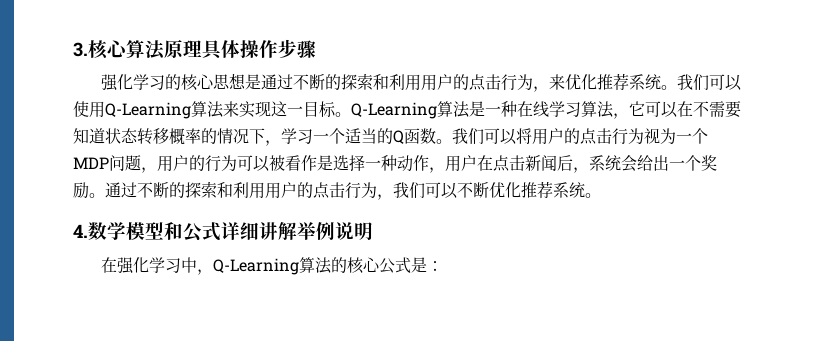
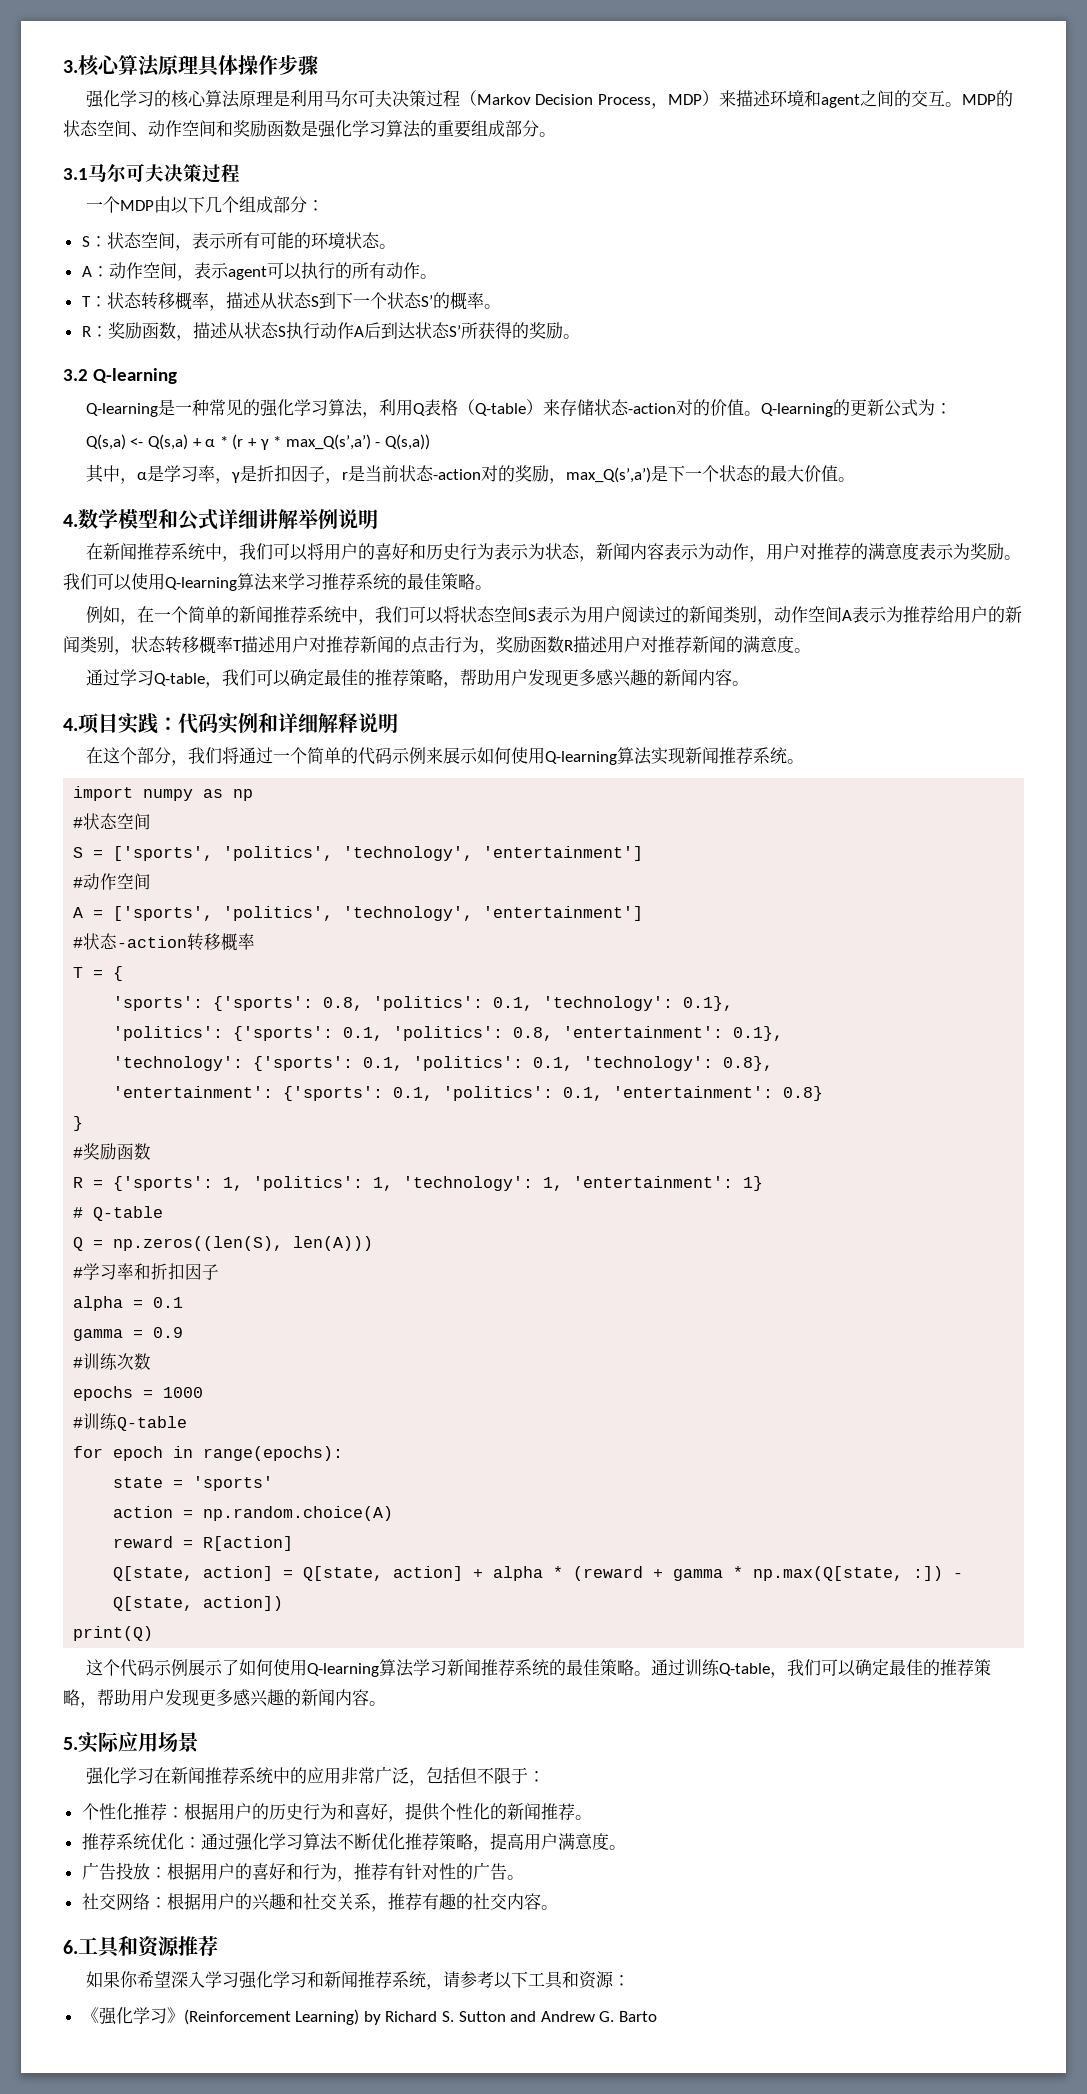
- 强化学习的核心思想是通过不断的探索和利用用户的点击行为，来优化推荐系统。我们可以使用Q-Learning算法来实现这一目标。Q-Learning算法是一种在线学习算法，它可以在不需要知道状态转移概率的情况下，学习一个适当的Q函数。我们可以将用户的点击行为视为一个MDP问题，用户的行为可以被看作是选择一种动作，用户在点击新闻后，系统会给出一个奖励。通过不断的探索和利用用户的点击行为，我们可以不断优化推荐系统。
+ 强化学习的核心算法原理是利用马尔可夫决策过程（Markov Decision Process，MDP）来描述环境和agent之间的交互。MDP的状态空间、动作空间和奖励函数是强化学习算法的重要组成部分。
+ 3.1马尔可夫决策过程
+ 一个MDP由以下几个组成部分：
+ S：状态空间，表示所有可能的环境状态。
+ A：动作空间，表示agent可以执行的所有动作。
+ T：状态转移概率，描述从状态S到下一个状态S’的概率。
+ R：奖励函数，描述从状态S执行动作A后到达状态S’所获得的奖励。
+ 3.2 Q-learning
+ Q-learning是一种常见的强化学习算法，利用Q表格（Q-table）来存储状态-action对的价值。Q-learning的更新公式为：
+ Q(s,a) <- Q(s,a) + α * (r + γ * max_Q(s’,a’) - Q(s,a))
+ 其中，α是学习率，γ是折扣因子，r是当前状态-action对的奖励，max_Q(s’,a’)是下一个状态的最大价值。
- 在强化学习中，Q-Learning算法的核心公式是：
+ 在新闻推荐系统中，我们可以将用户的喜好和历史行为表示为状态，新闻内容表示为动作，用户对推荐的满意度表示为奖励。我们可以使用Q-learning算法来学习推荐系统的最佳策略。
+ 例如，在一个简单的新闻推荐系统中，我们可以将状态空间S表示为用户阅读过的新闻类别，动作空间A表示为推荐给用户的新闻类别，状态转移概率T描述用户对推荐新闻的点击行为，奖励函数R描述用户对推荐新闻的满意度。
+ 通过学习Q-table，我们可以确定最佳的推荐策略，帮助用户发现更多感兴趣的新闻内容。
+ 4.项目实践：代码实例和详细解释说明
+ 在这个部分，我们将通过一个简单的代码示例来展示如何使用Q-learning算法实现新闻推荐系统。
+ import numpy as np
+ #状态空间
+ S = ['sports', 'politics', 'technology', 'entertainment']
+ #动作空间
+ A = ['sports', 'politics', 'technology', 'entertainment']
+ #状态-action转移概率
+ T = {
+ 'sports': {'sports': 0.8, 'politics': 0.1, 'technology': 0.1},
+ 'politics': {'sports': 0.1, 'politics': 0.8, 'entertainment': 0.1},
+ 'technology': {'sports': 0.1, 'politics': 0.1, 'technology': 0.8},
+ 'entertainment': {'sports': 0.1, 'politics': 0.1, 'entertainment': 0.8}
+ }
+ #奖励函数
+ R = {'sports': 1, 'politics': 1, 'technology': 1, 'entertainment': 1}
+ # Q-table
+ Q = np.zeros((len(S), len(A)))
+ #学习率和折扣因子
+ alpha = 0.1
+ gamma = 0.9
+ #训练次数
+ epochs = 1000
+ #训练Q-table
+ for epoch in range(epochs):
+ state = 'sports'
+ action = np.random.choice(A)
+ reward = R[action]
+ Q[state, action] = Q[state, action] + alpha * (reward + gamma * np.max(Q[state, :]) - Q[state, action])
+ print(Q)
+ 这个代码示例展示了如何使用Q-learning算法学习新闻推荐系统的最佳策略。通过训练Q-table，我们可以确定最佳的推荐策略，帮助用户发现更多感兴趣的新闻内容。
+ 5.实际应用场景
+ 强化学习在新闻推荐系统中的应用非常广泛，包括但不限于：
+ 个性化推荐：根据用户的历史行为和喜好，提供个性化的新闻推荐。
+ 推荐系统优化：通过强化学习算法不断优化推荐策略，提高用户满意度。
+ 广告投放：根据用户的喜好和行为，推荐有针对性的广告。
+ 社交网络：根据用户的兴趣和社交关系，推荐有趣的社交内容。
+ 6.工具和资源推荐
+ 如果你希望深入学习强化学习和新闻推荐系统，请参考以下工具和资源：
+ 《强化学习》(Reinforcement Learning) by Richard S. Sutton and Andrew G. Barto

